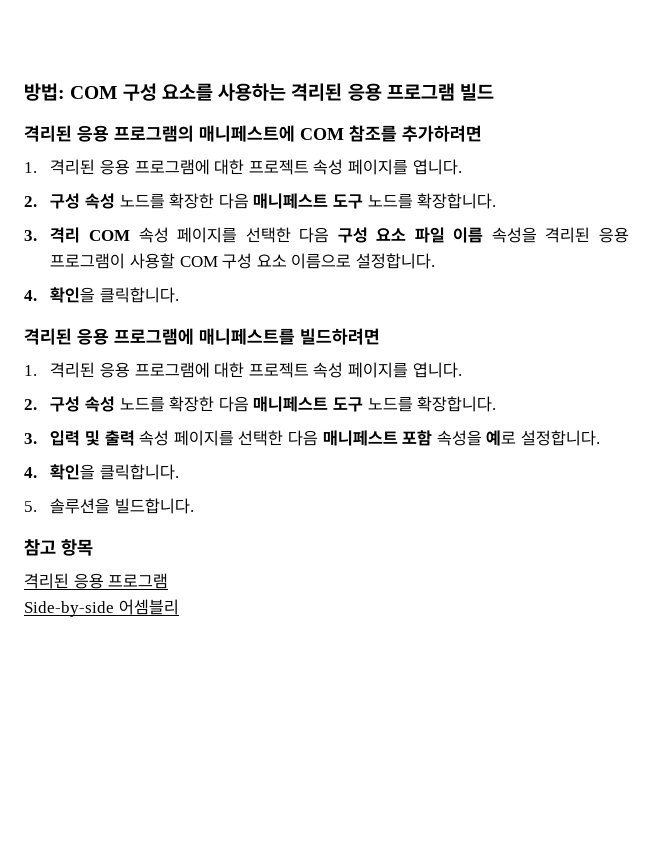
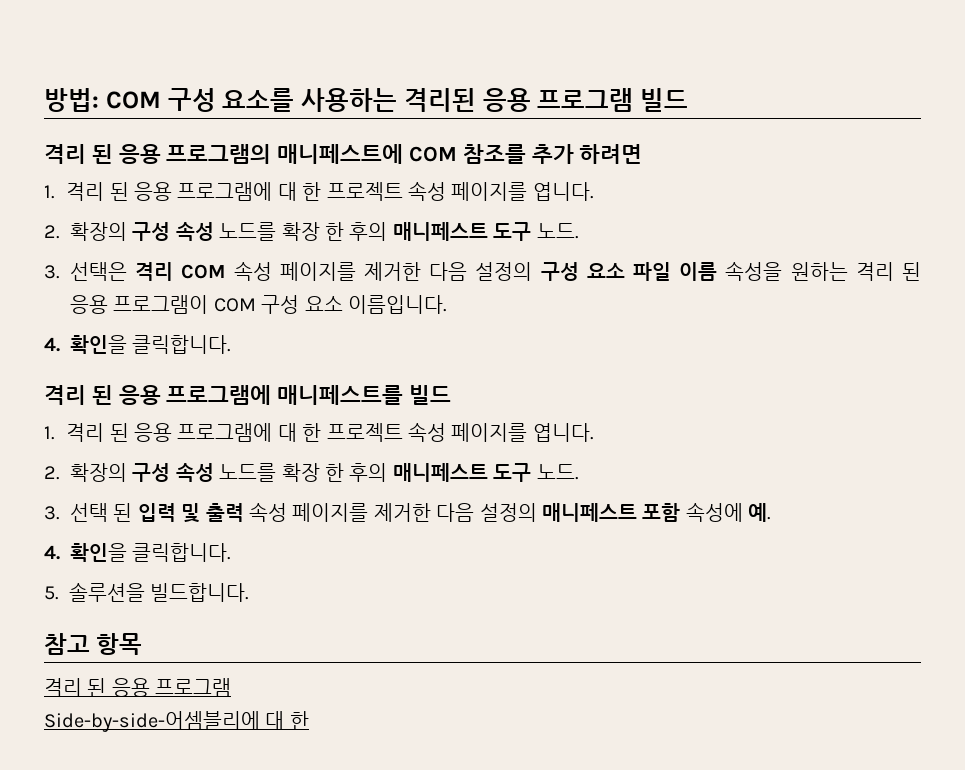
- 격리된 응용 프로그램의 매니페스트에 COM 참조를 추가하려면
- 1. 격리된 응용 프로그램에 대한 프로젝트 속성 페이지를 엽니다.
- 2. 구성 속성 노드를 확장한 다음 매니페스트 도구 노드를 확장합니다.
- 3. 격리 COM 속성 페이지를 선택한 다음 구성 요소 파일 이름 속성을 격리된 응용 프로그램이 사용할 COM 구성 요소 이름으로 설정합니다.
+ 격리 된 응용 프로그램의 매니페스트에 COM 참조를 추가 하려면
+ 1. 격리 된 응용 프로그램에 대 한 프로젝트 속성 페이지를 엽니다.
+ 2. 확장의 구성 속성 노드를 확장 한 후의 매니페스트 도구 노드.
+ 3. 선택은 격리 COM 속성 페이지를 제거한 다음 설정의 구성 요소 파일 이름 속성을 원하는 격리 된 응용 프로그램이 COM 구성 요소 이름입니다.
  4. 확인을 클릭합니다.
- 격리된 응용 프로그램에 매니페스트를 빌드하려면
- 1. 격리된 응용 프로그램에 대한 프로젝트 속성 페이지를 엽니다.
- 2. 구성 속성 노드를 확장한 다음 매니페스트 도구 노드를 확장합니다.
- 3. 입력 및 출력 속성 페이지를 선택한 다음 매니페스트 포함 속성을 예로 설정합니다.
+ 격리 된 응용 프로그램에 매니페스트를 빌드
+ 1. 격리 된 응용 프로그램에 대 한 프로젝트 속성 페이지를 엽니다.
+ 2. 확장의 구성 속성 노드를 확장 한 후의 매니페스트 도구 노드.
+ 3. 선택 된 입력 및 출력 속성 페이지를 제거한 다음 설정의 매니페스트 포함 속성에 예.
  참고 항목
- 격리된 응용 프로그램
+ 격리 된 응용 프로그램
- Side-by-side 어셈블리
+ Side-by-side-어셈블리에 대 한

